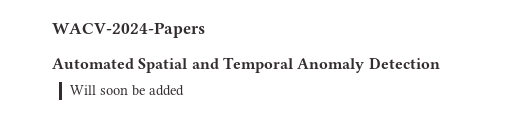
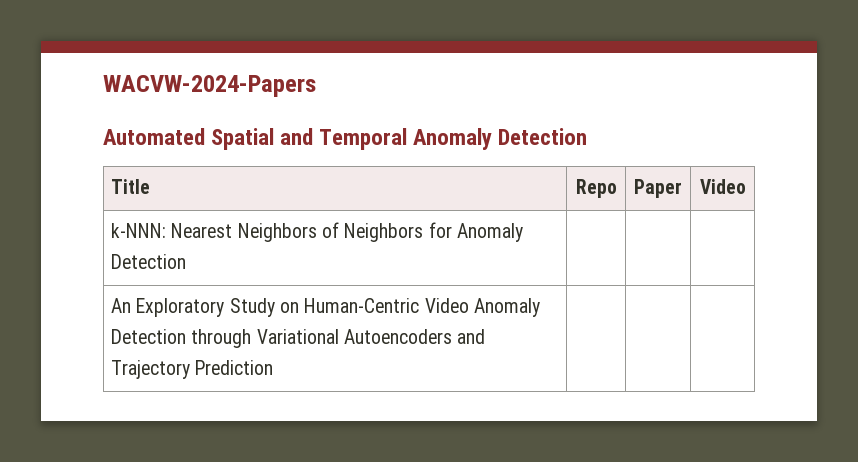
- WACV-2024-Papers
+ WACVW-2024-Papers
- Will soon be added
+ Title | Repo | Paper | Video
+ k-NNN: Nearest Neighbors of Neighbors for Anomaly Detection | | |
+ An Exploratory Study on Human-Centric Video Anomaly Detection through Variational Autoencoders and Trajectory Prediction | | |

